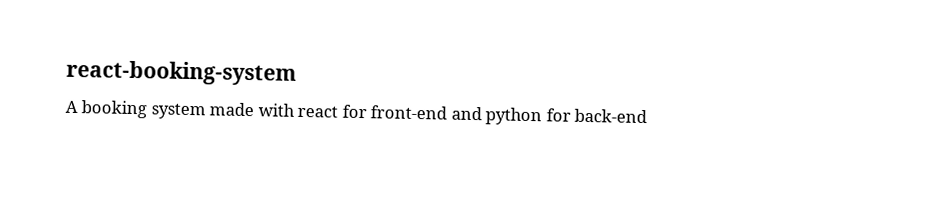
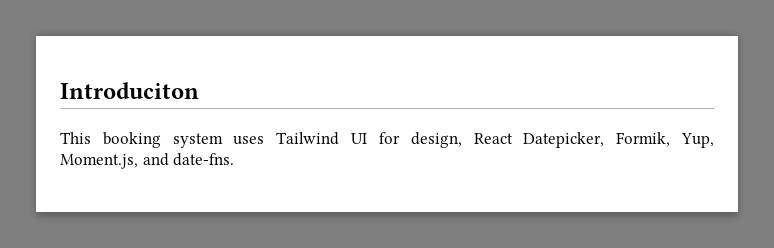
- react-booking-system
- A booking system made with react for front-end and python for back-end
+ Introduciton
+ This booking system uses Tailwind UI for design, React Datepicker, Formik, Yup, Moment.js, and date-fns.

